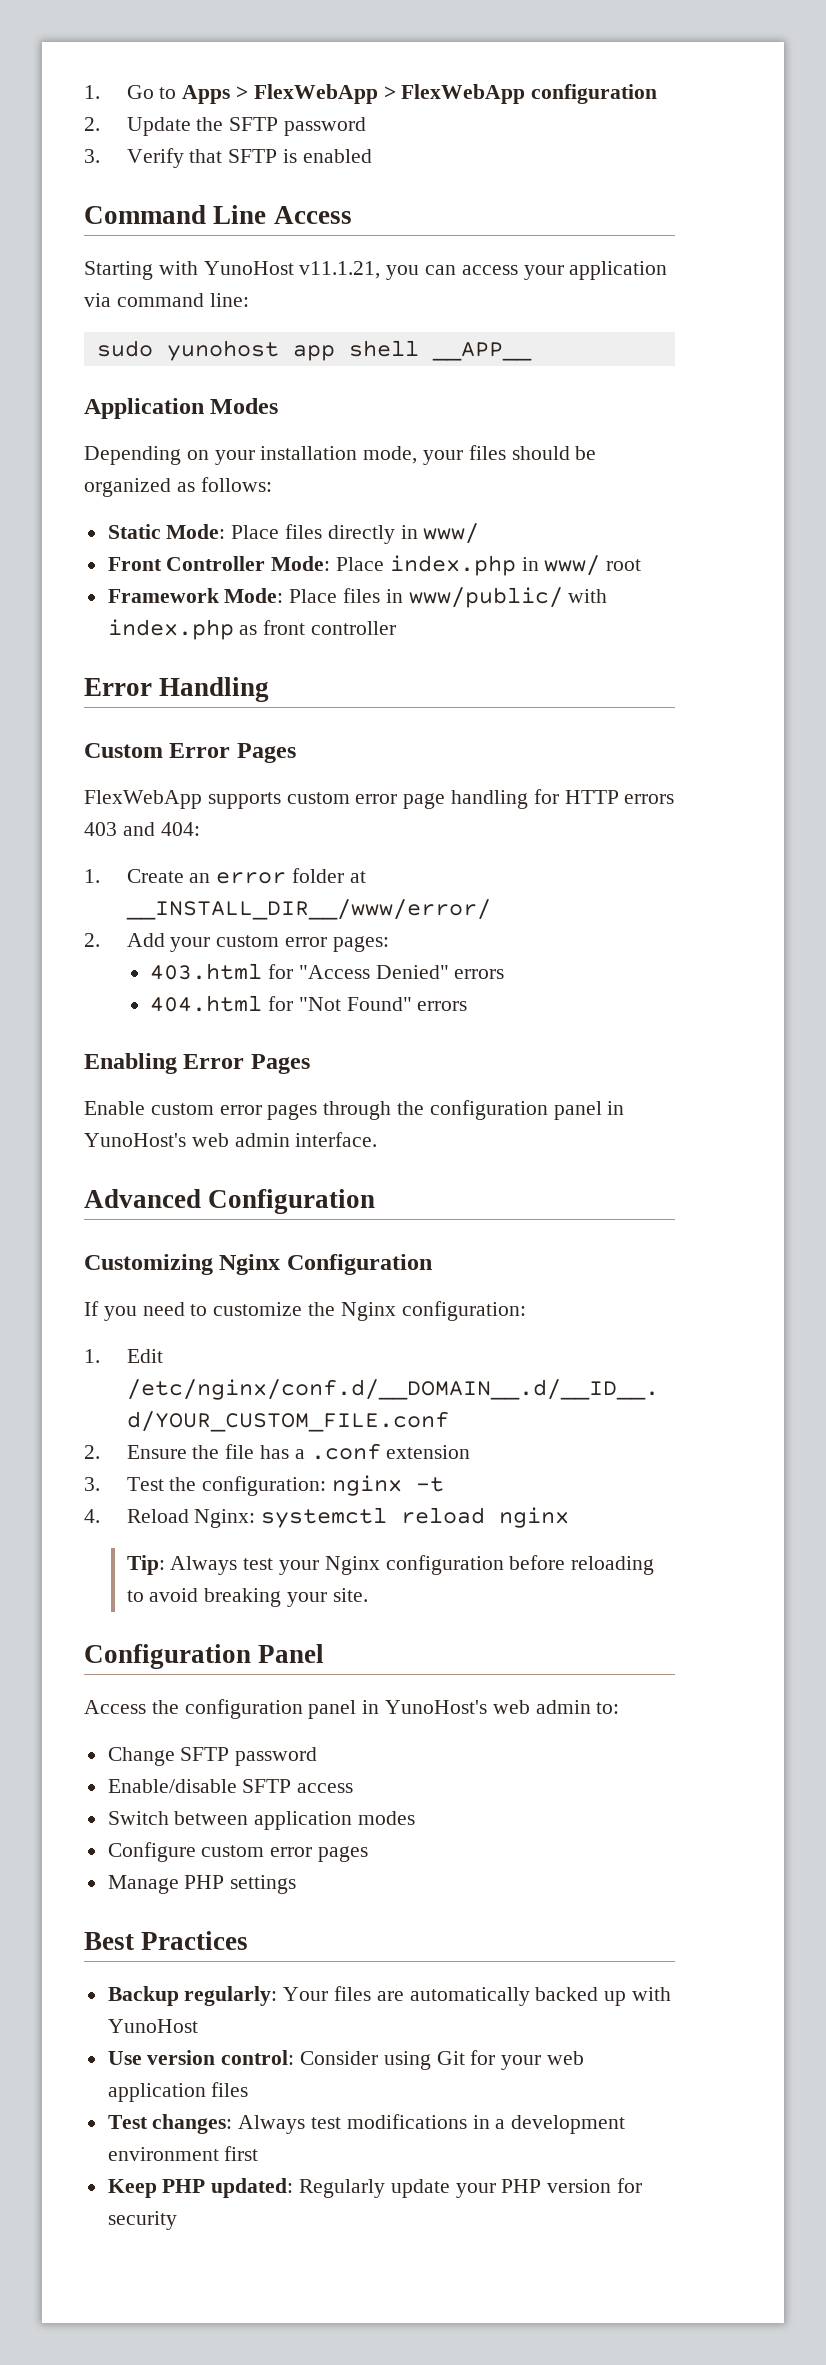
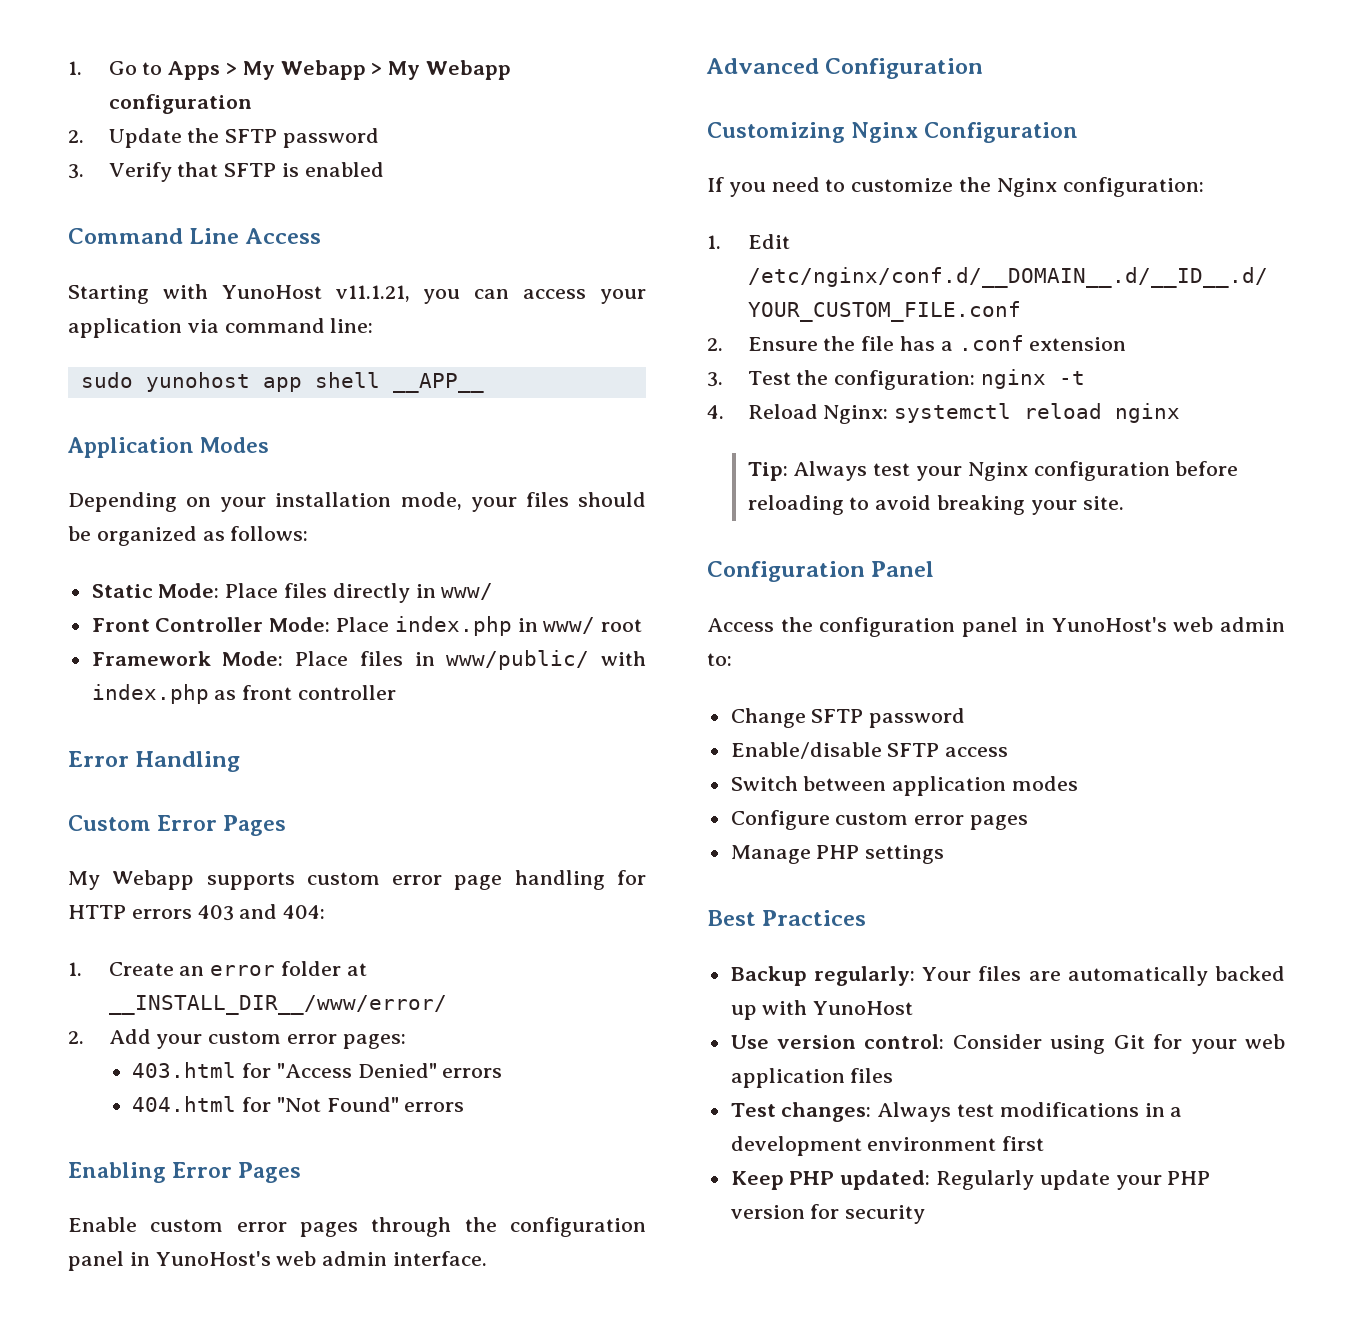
- 1. Go to Apps > FlexWebApp > FlexWebApp configuration
+ 1. Go to Apps > My Webapp > My Webapp configuration
- FlexWebApp supports custom error page handling for HTTP errors 403 and 404:
+ My Webapp supports custom error page handling for HTTP errors 403 and 404:

